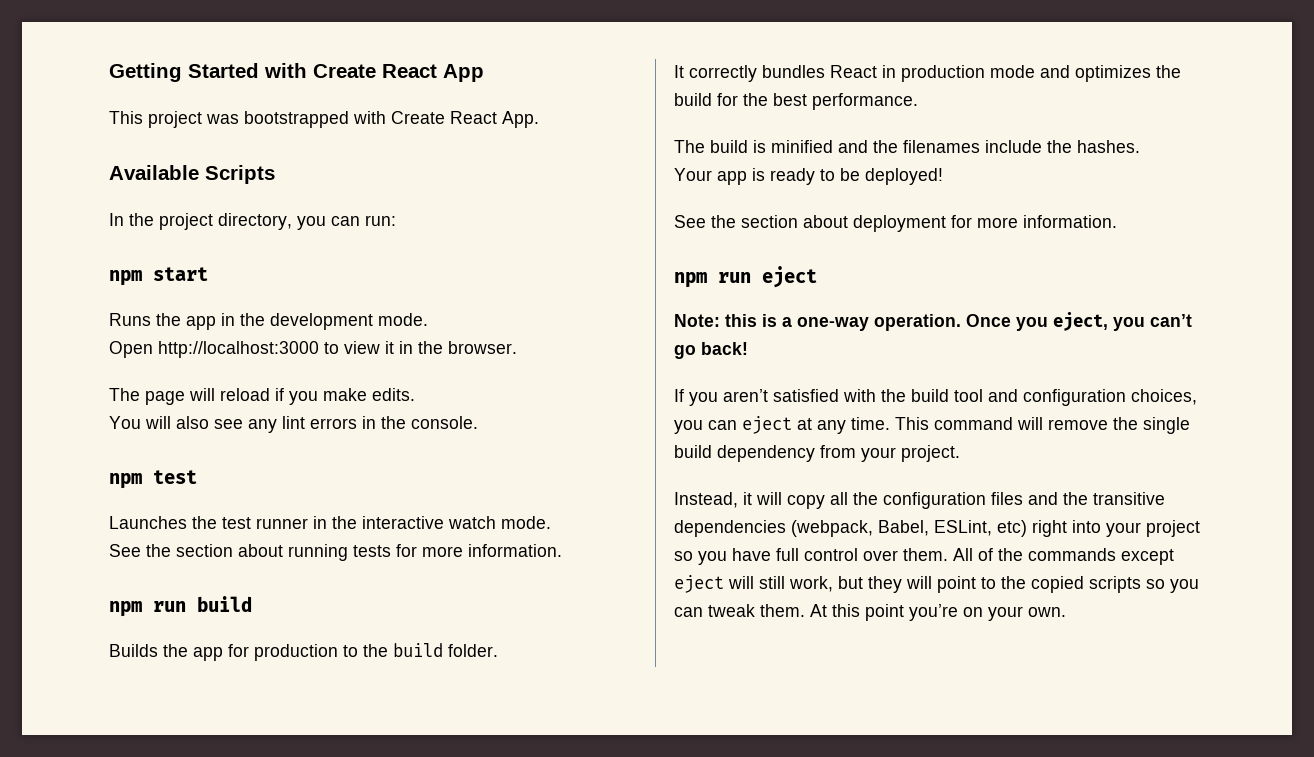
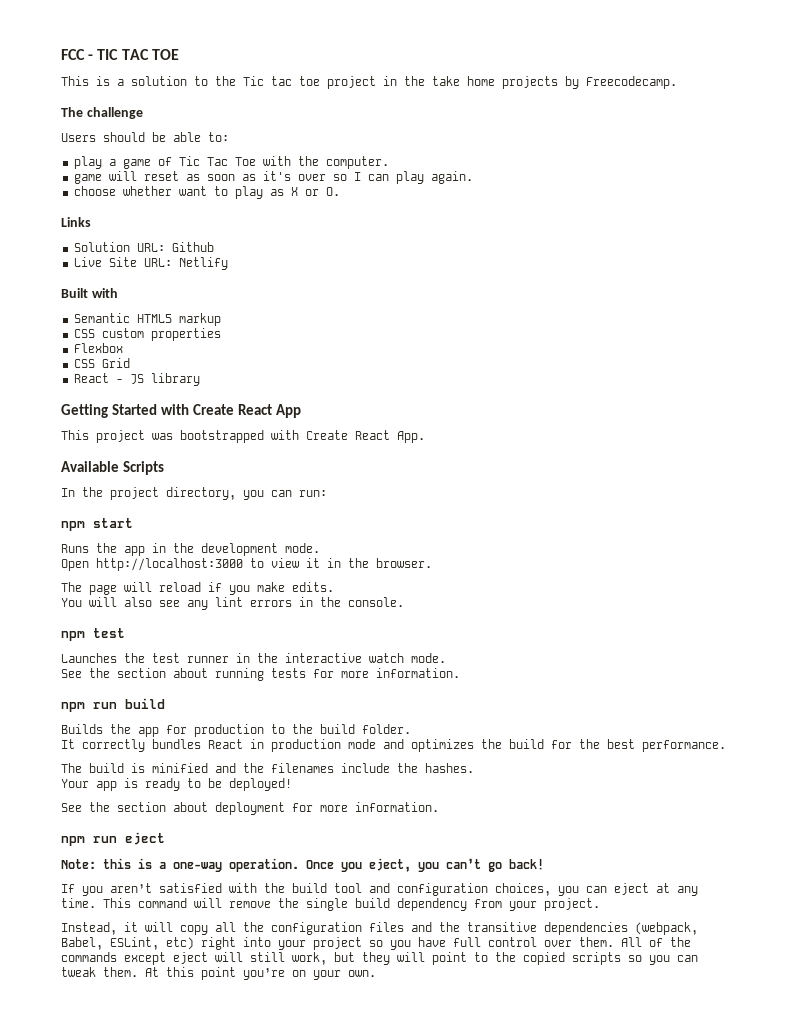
+ FCC - TIC TAC TOE
+ This is a solution to the Tic tac toe project in the take home projects by Freecodecamp.
+ The challenge
+ Users should be able to:
+ play a game of Tic Tac Toe with the computer.
+ game will reset as soon as it's over so I can play again.
+ choose whether want to play as X or O.
+ Links
+ Solution URL: Github
+ Live Site URL: Netlify
+ Built with
+ Semantic HTML5 markup
+ CSS custom properties
+ Flexbox
+ CSS Grid
+ React - JS library

